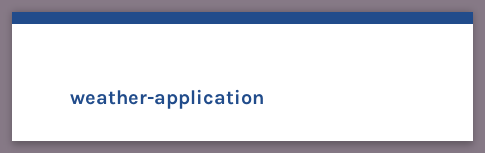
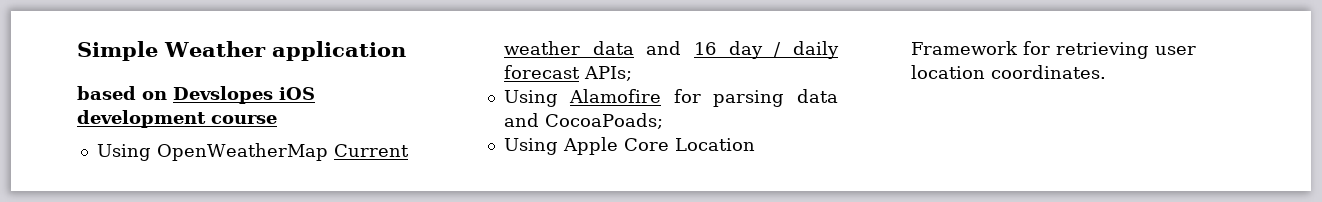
- weather-application
+ Simple Weather application
+ based on Devslopes iOS development course
+ Using OpenWeatherMap Current weather data and 16 day / daily forecast APIs;
+ Using Alamofire for parsing data and CocoaPoads;
+ Using Apple Core Location Framework for retrieving user location coordinates.

